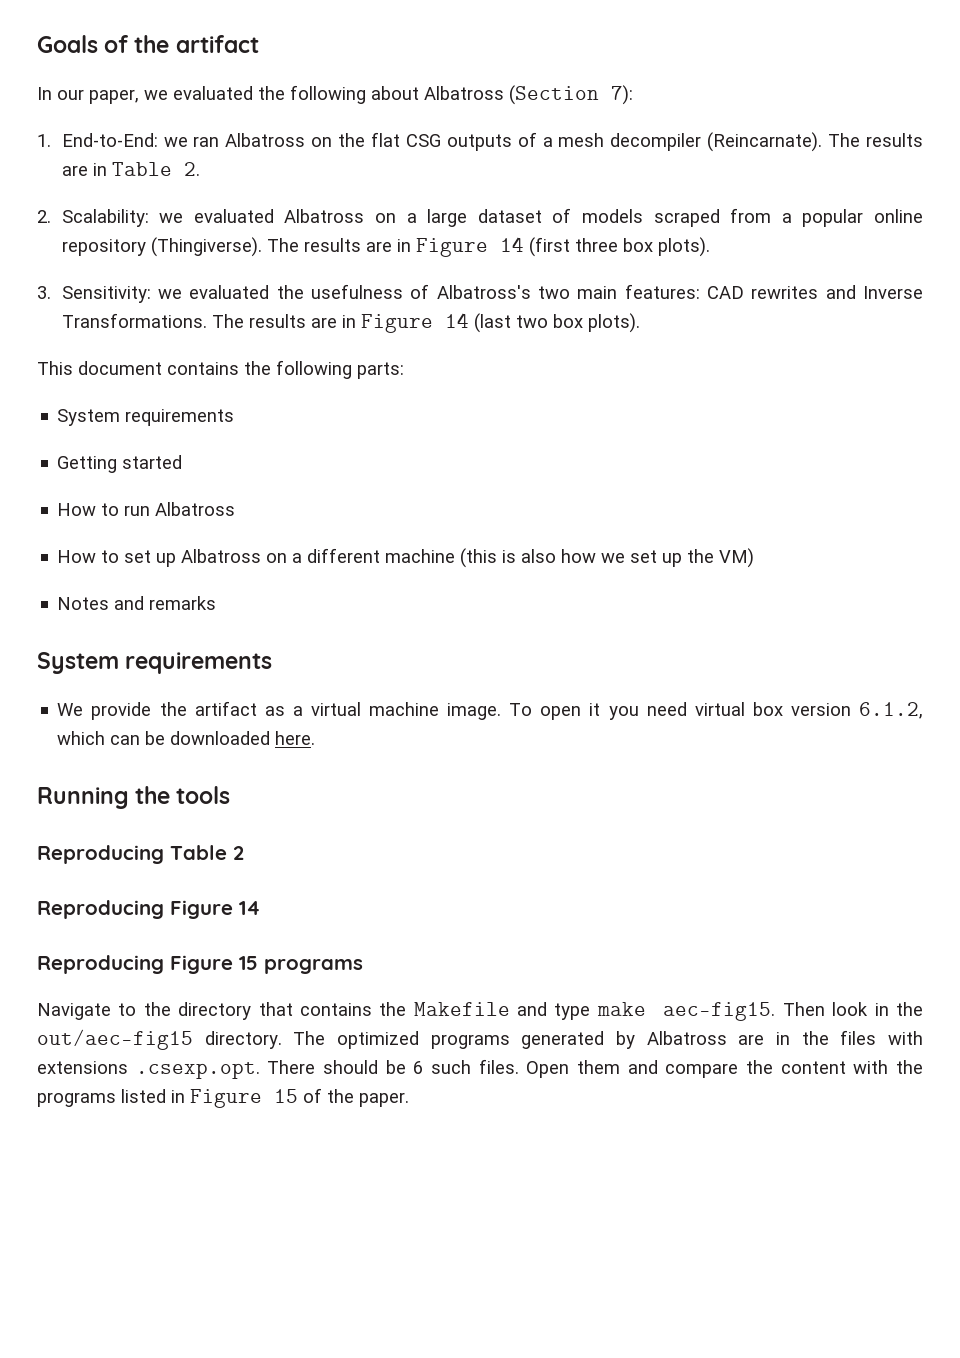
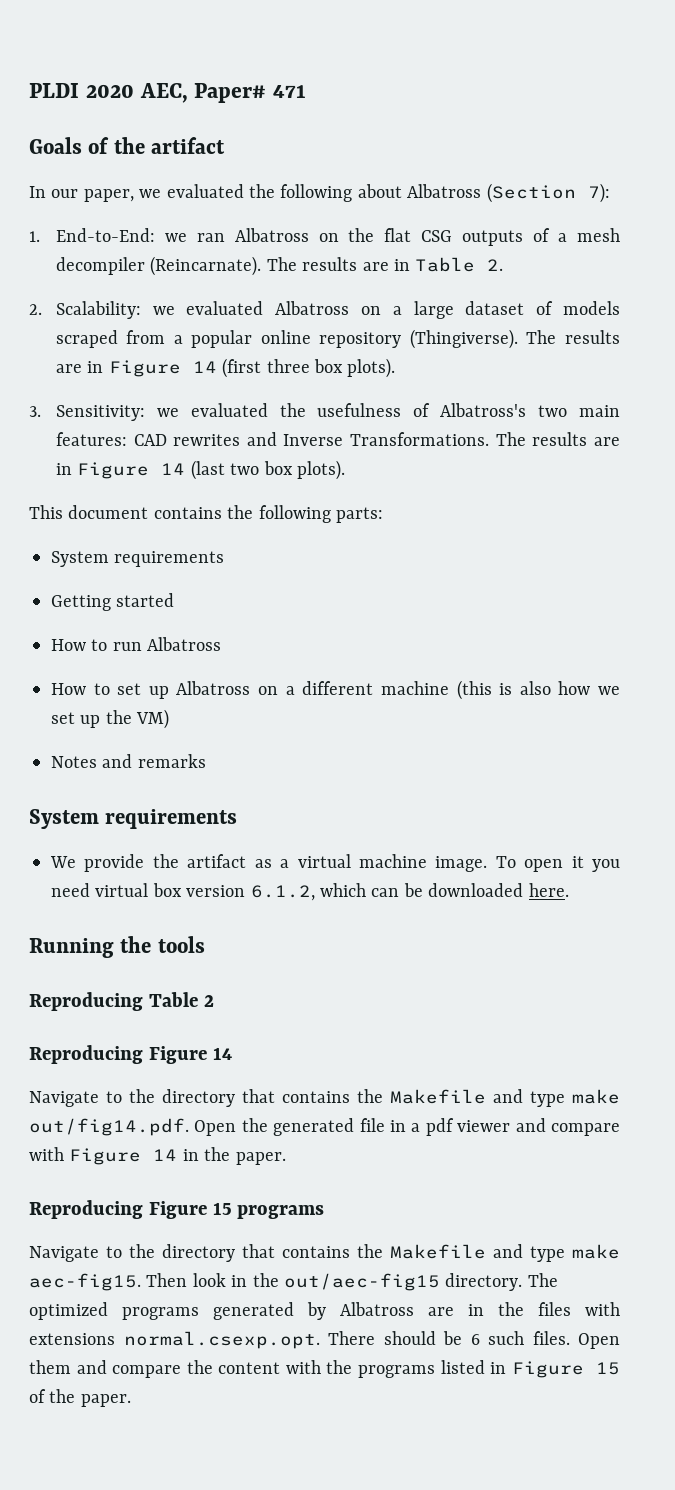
+ PLDI 2020 AEC, Paper# 471
+ Navigate to the directory that contains the Makefile and type make out/fig14.pdf. Open the generated file in a pdf viewer and compare with Figure 14 in the paper.
- The optimized programs generated by Albatross are in the files with extensions .csexp.opt. There should be 6 such files.
+ The optimized programs generated by Albatross are in the files with extensions normal.csexp.opt. There should be 6 such files.

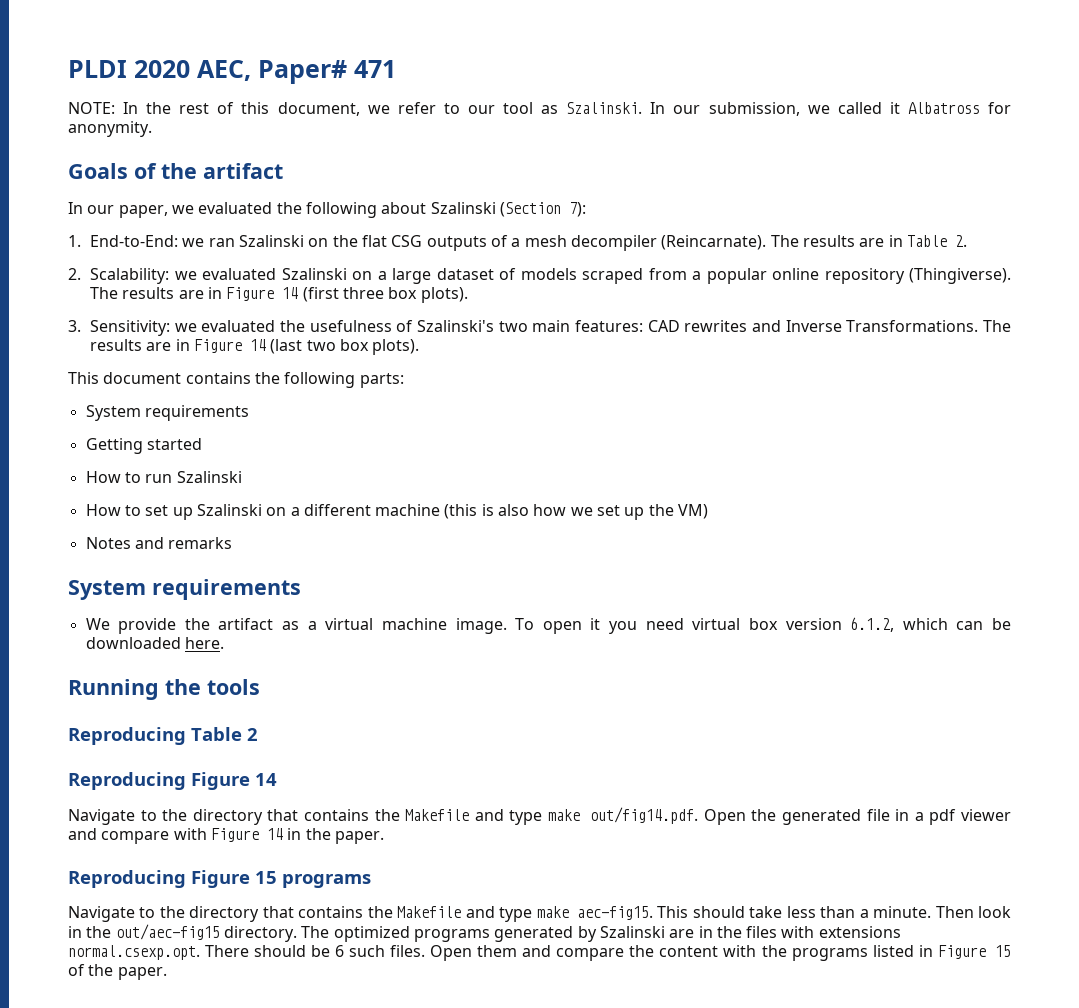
+ NOTE: In the rest of this document, we refer to our tool as Szalinski. In our submission, we called it Albatross for anonymity.
- In our paper, we evaluated the following about Albatross (Section 7):
+ In our paper, we evaluated the following about Szalinski (Section 7):
- 1. End-to-End: we ran Albatross on the flat CSG outputs of a mesh decompiler (Reincarnate).
+ 1. End-to-End: we ran Szalinski on the flat CSG outputs of a mesh decompiler (Reincarnate).
- 2. Scalability: we evaluated Albatross on a large dataset of models scraped from a popular online repository (Thingiverse).
+ 2. Scalability: we evaluated Szalinski on a large dataset of models scraped from a popular online repository (Thingiverse).
- 3. Sensitivity: we evaluated the usefulness of Albatross's two main features: CAD rewrites and Inverse Transformations.
+ 3. Sensitivity: we evaluated the usefulness of Szalinski's two main features: CAD rewrites and Inverse Transformations.
- How to run Albatross
+ How to run Szalinski
- How to set up Albatross on a different machine (this is also how we set up the VM)
+ How to set up Szalinski on a different machine (this is also how we set up the VM)
+ This should take less than a minute.
- The optimized programs generated by Albatross are in the files with extensions normal.csexp.opt. There should be 6 such files.
+ The optimized programs generated by Szalinski are in the files with extensions normal.csexp.opt. There should be 6 such files.

